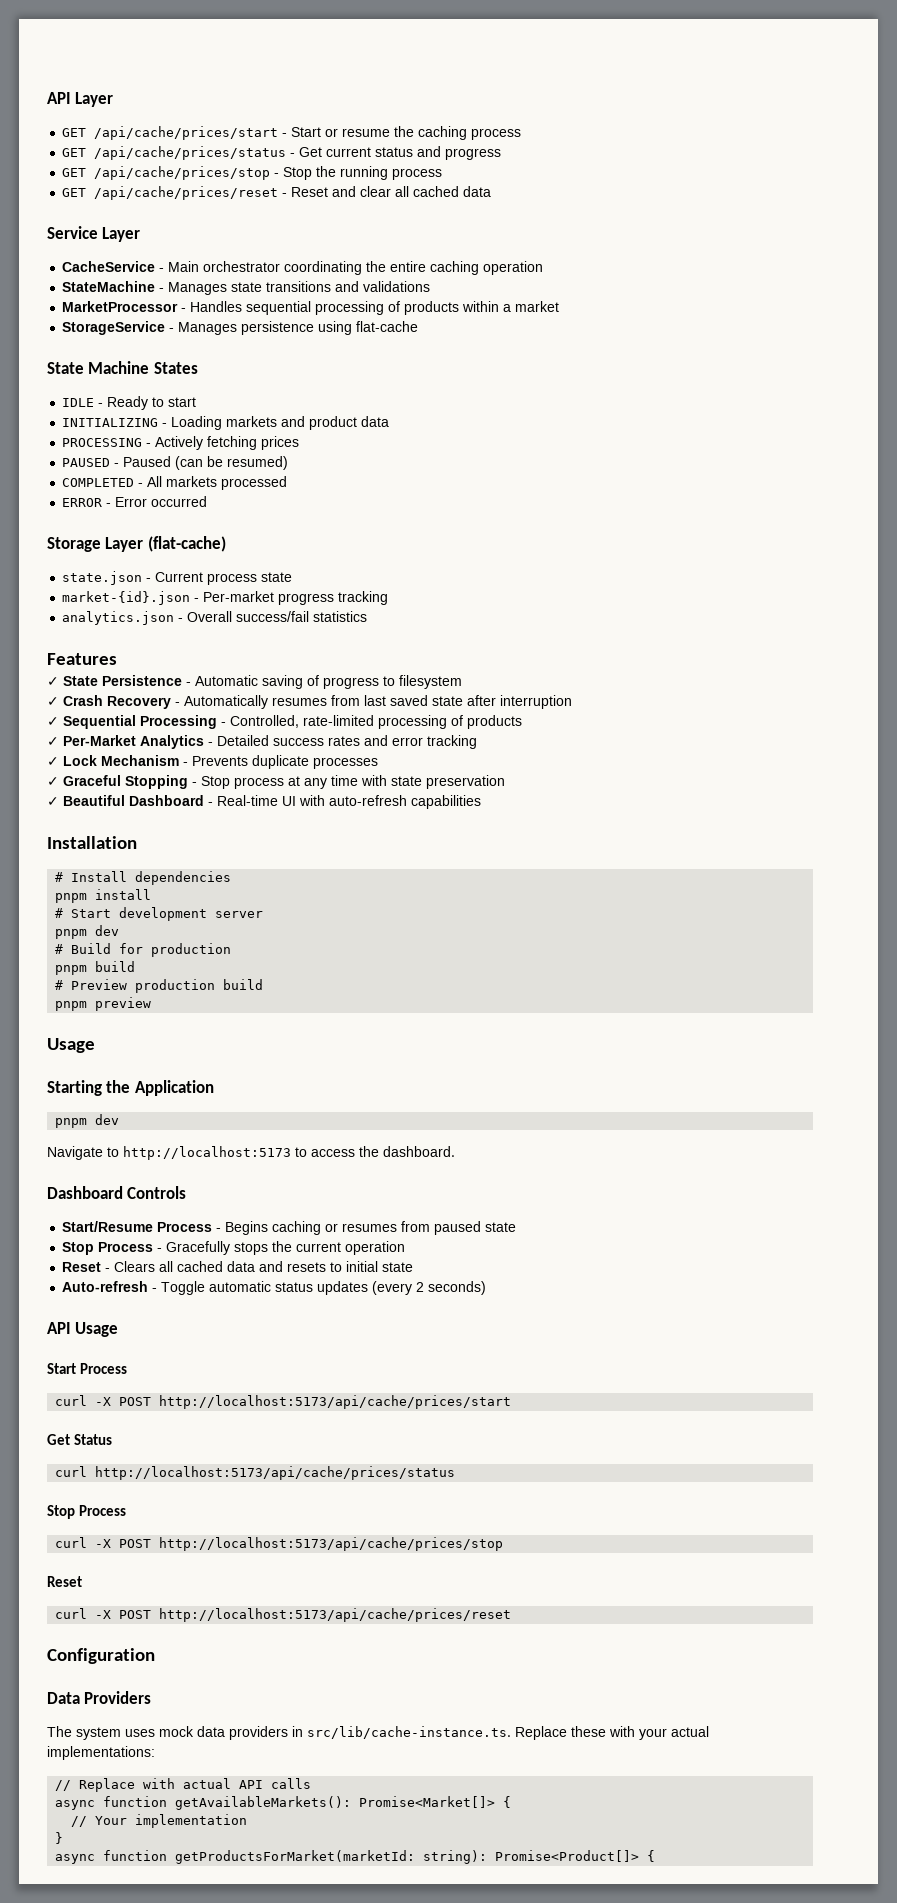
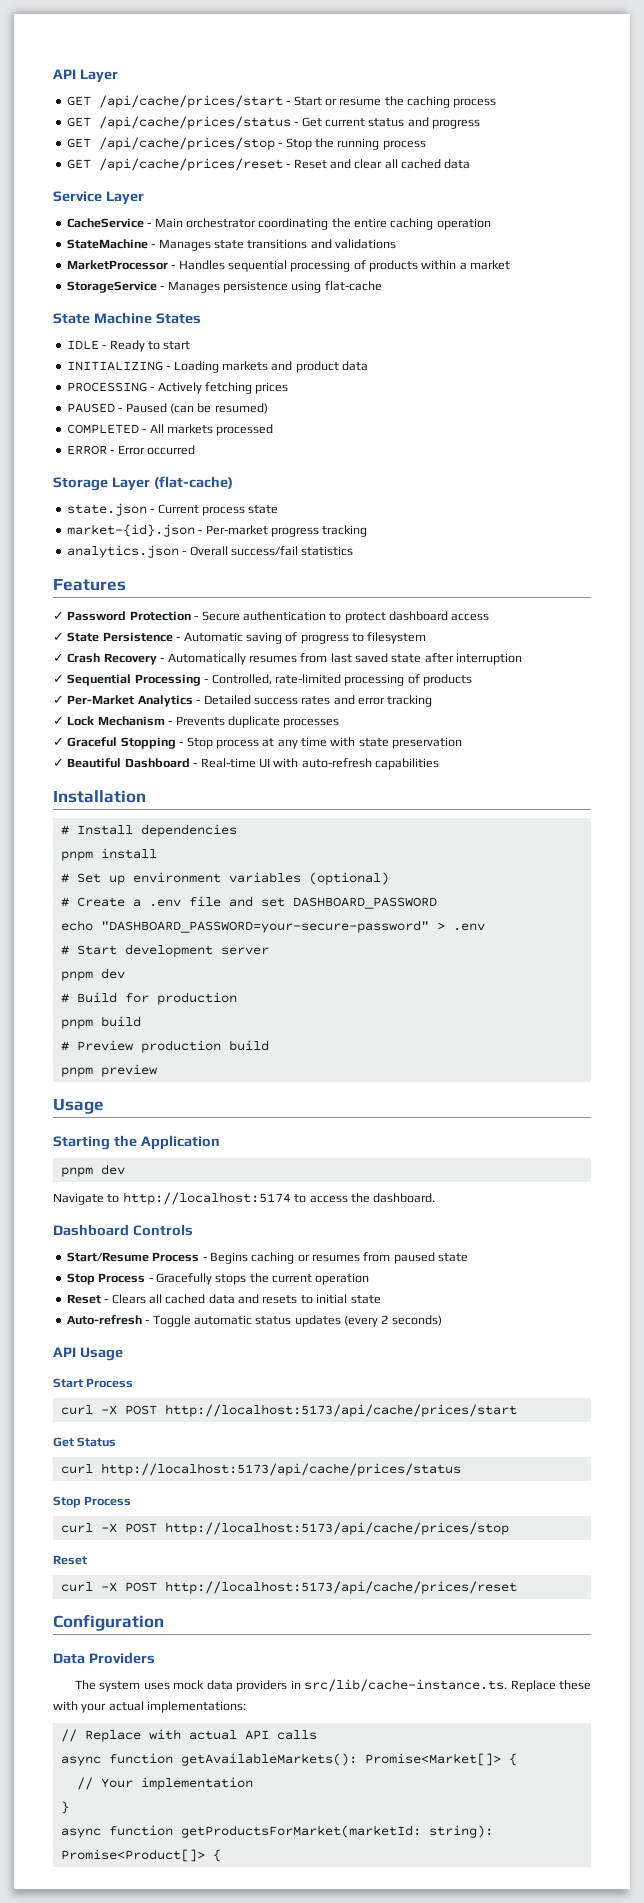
+ ✓ Password Protection - Secure authentication to protect dashboard access
+ # Set up environment variables (optional)
+ # Create a .env file and set DASHBOARD_PASSWORD
+ echo "DASHBOARD_PASSWORD=your-secure-password" > .env
- Navigate to http://localhost:5173 to access the dashboard.
+ Navigate to http://localhost:5174 to access the dashboard.

